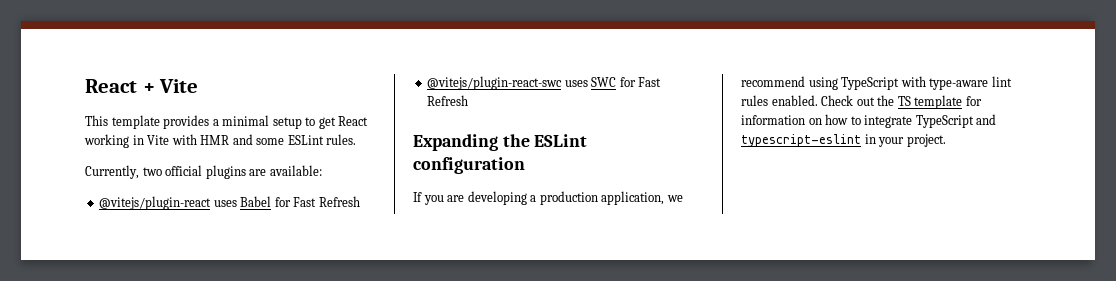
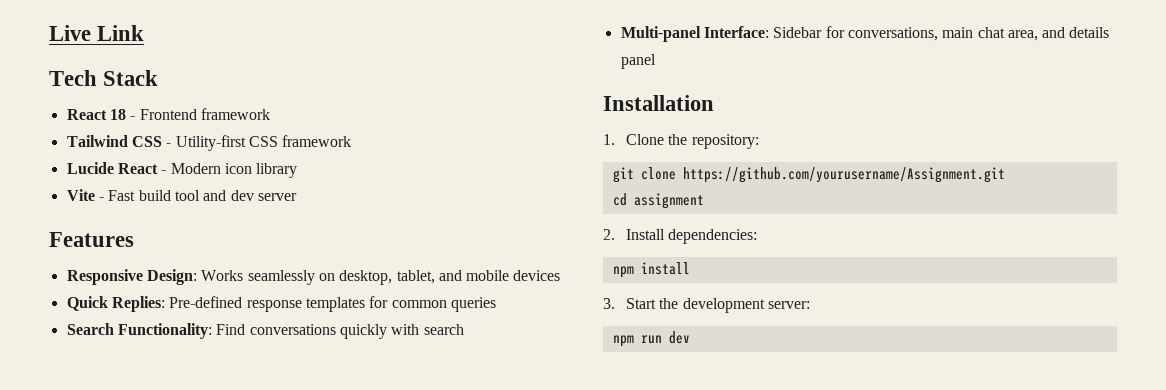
- React + Vite
- This template provides a minimal setup to get React working in Vite with HMR and some ESLint rules.
- Currently, two official plugins are available:
- @vitejs/plugin-react uses Babel for Fast Refresh
- @vitejs/plugin-react-swc uses SWC for Fast Refresh
- Expanding the ESLint configuration
- If you are developing a production application, we recommend using TypeScript with type-aware lint rules enabled. Check out the TS template for information on how to integrate TypeScript and typescript-eslint in your project.
+ Live Link
+ Tech Stack
+ React 18 - Frontend framework
+ Tailwind CSS - Utility-first CSS framework
+ Lucide React - Modern icon library
+ Vite - Fast build tool and dev server
+ Features
+ Responsive Design: Works seamlessly on desktop, tablet, and mobile devices
+ Quick Replies: Pre-defined response templates for common queries
+ Search Functionality: Find conversations quickly with search
+ Multi-panel Interface: Sidebar for conversations, main chat area, and details panel
+ Installation
+ 1. Clone the repository:
+ git clone https://github.com/yourusername/Assignment.git
+ cd assignment
+ 2. Install dependencies:
+ npm install
+ 3. Start the development server:
+ npm run dev

